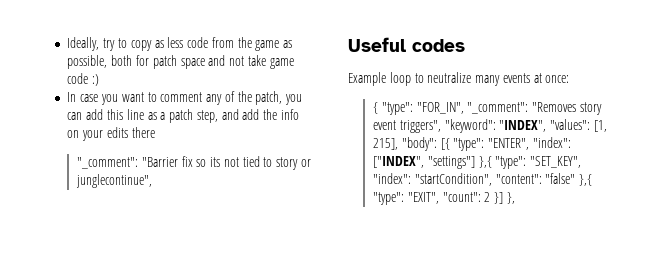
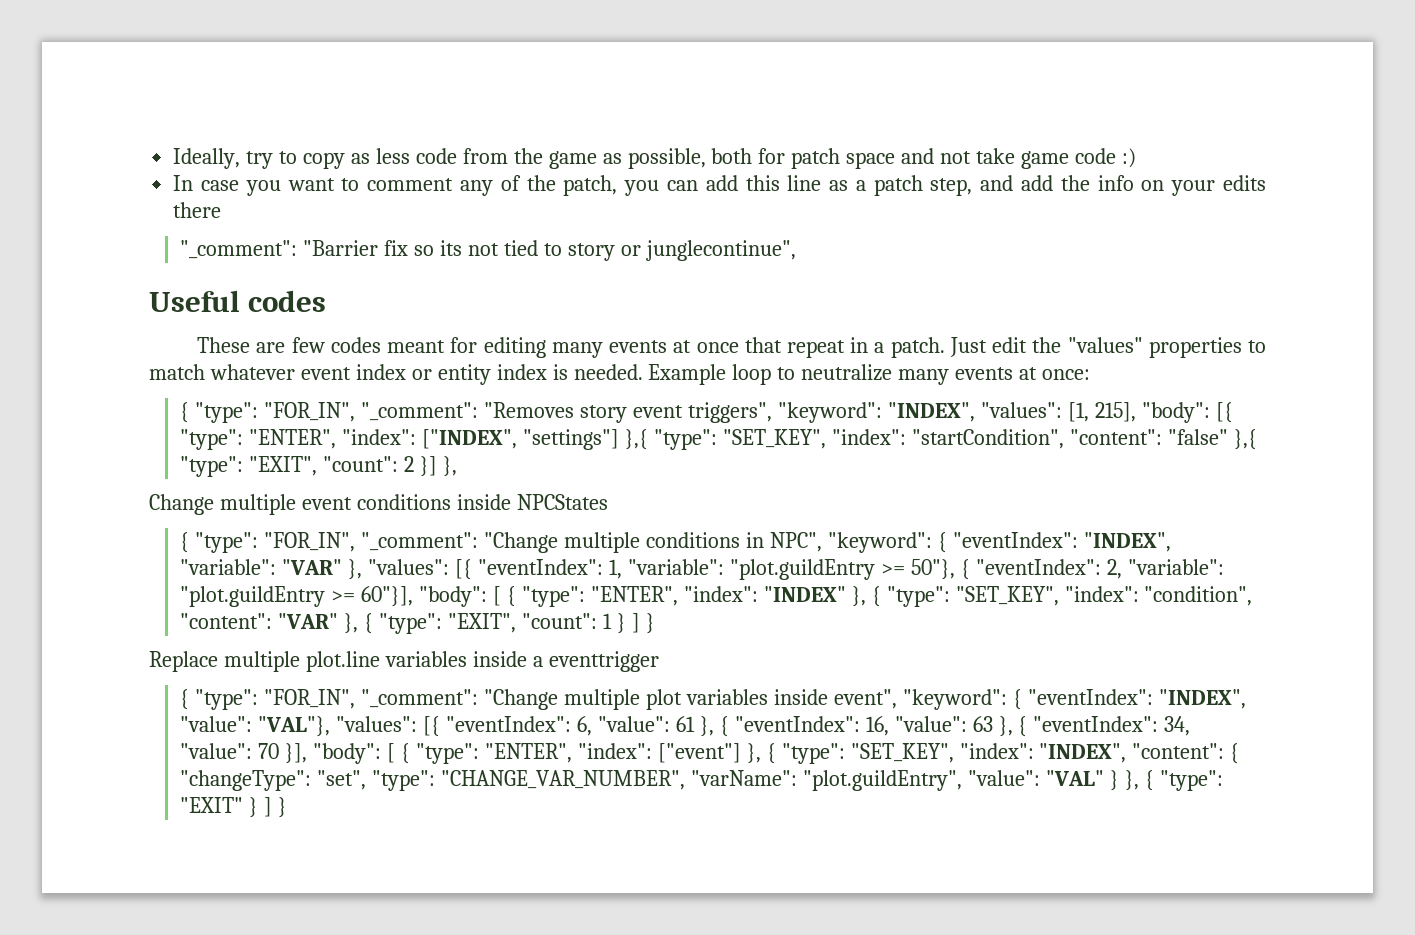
+ These are few codes meant for editing many events at once that repeat in a patch. Just edit the "values" properties to match whatever event index or entity index is needed.
+ Change multiple event conditions inside NPCStates
+ { "type": "FOR_IN", "_comment": "Change multiple conditions in NPC", "keyword": { "eventIndex": "INDEX", "variable": "VAR" }, "values": [{ "eventIndex": 1, "variable": "plot.guildEntry >= 50"}, { "eventIndex": 2, "variable": "plot.guildEntry >= 60"}], "body": [ { "type": "ENTER", "index": "INDEX" }, { "type": "SET_KEY", "index": "condition", "content": "VAR" }, { "type": "EXIT", "count": 1 } ] }
+ Replace multiple plot.line variables inside a eventtrigger
+ { "type": "FOR_IN", "_comment": "Change multiple plot variables inside event", "keyword": { "eventIndex": "INDEX", "value": "VAL"}, "values": [{ "eventIndex": 6, "value": 61 }, { "eventIndex": 16, "value": 63 }, { "eventIndex": 34, "value": 70 }], "body": [ { "type": "ENTER", "index": ["event"] }, { "type": "SET_KEY", "index": "INDEX", "content": { "changeType": "set", "type": "CHANGE_VAR_NUMBER", "varName": "plot.guildEntry", "value": "VAL" } }, { "type": "EXIT" } ] }

